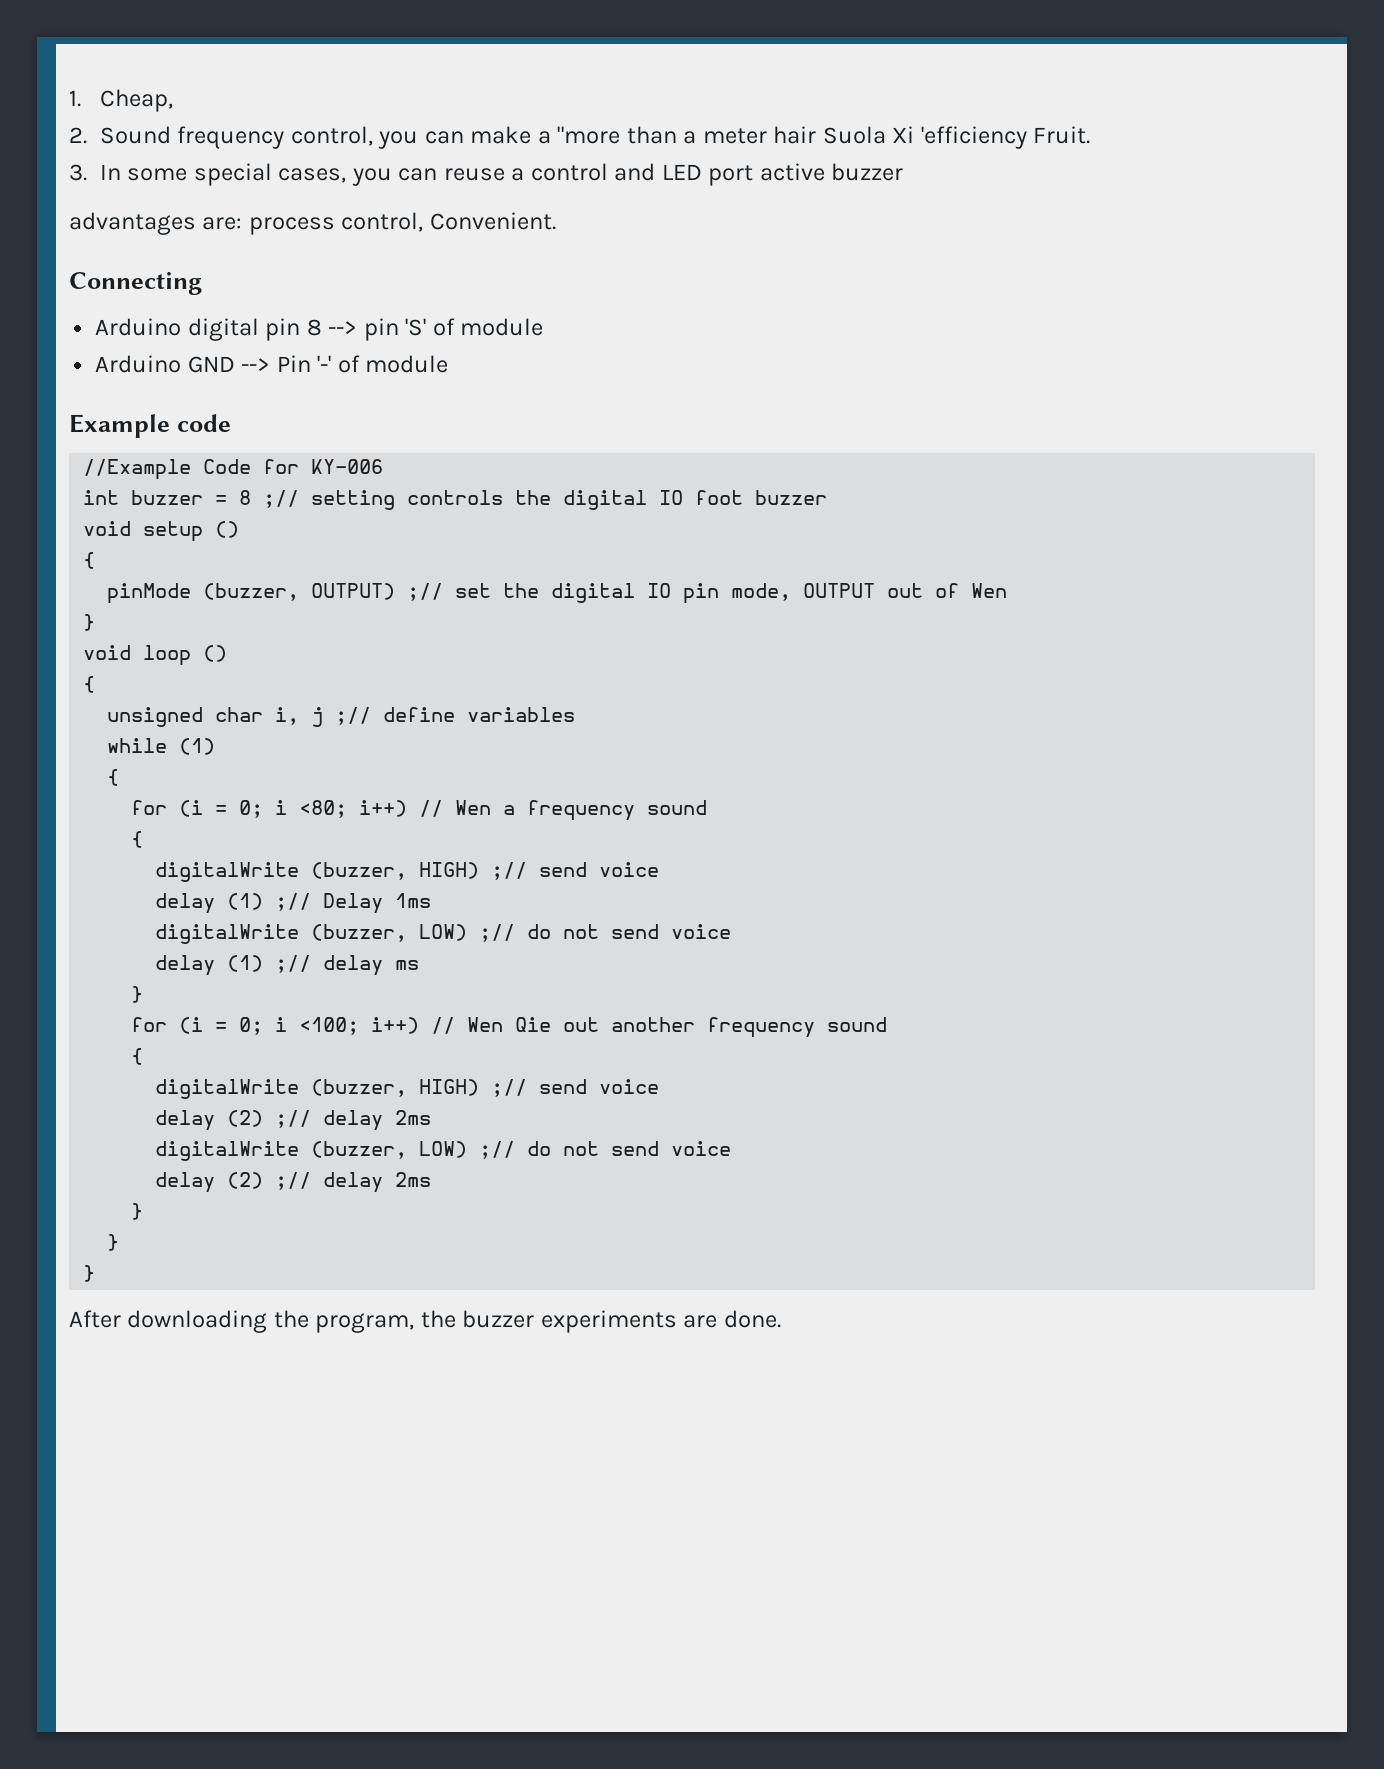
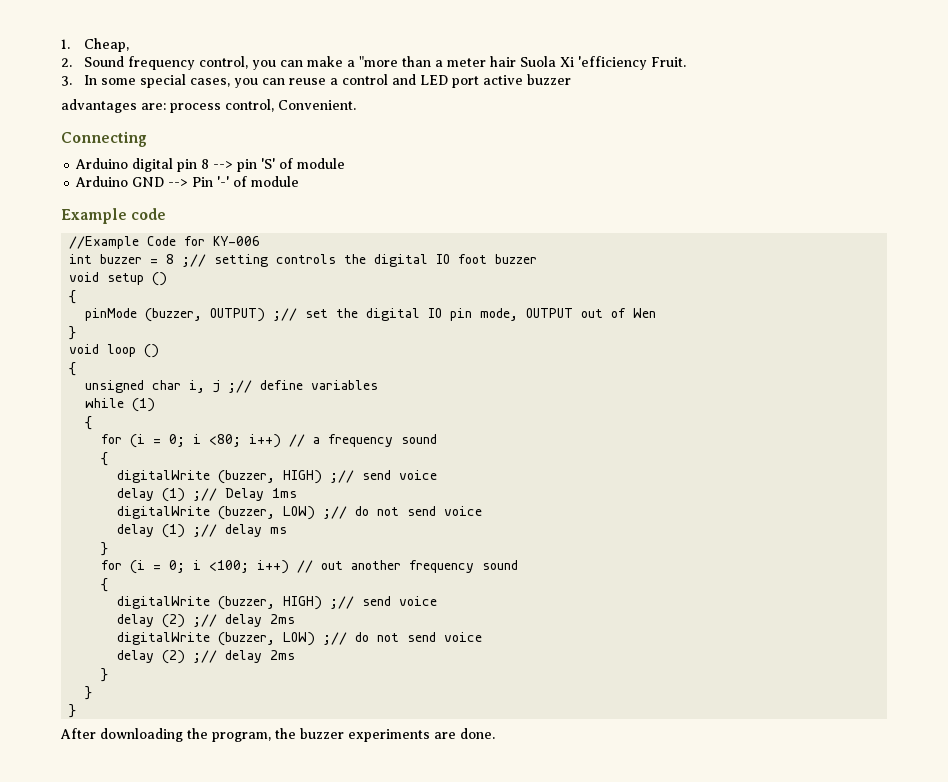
- for (i = 0; i <80; i++) // Wen a frequency sound
+ for (i = 0; i <80; i++) // a frequency sound
- for (i = 0; i <100; i++) // Wen Qie out another frequency sound
+ for (i = 0; i <100; i++) // out another frequency sound

